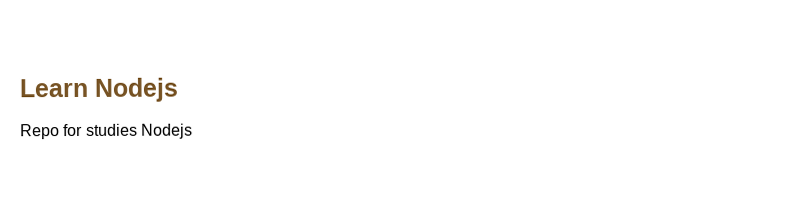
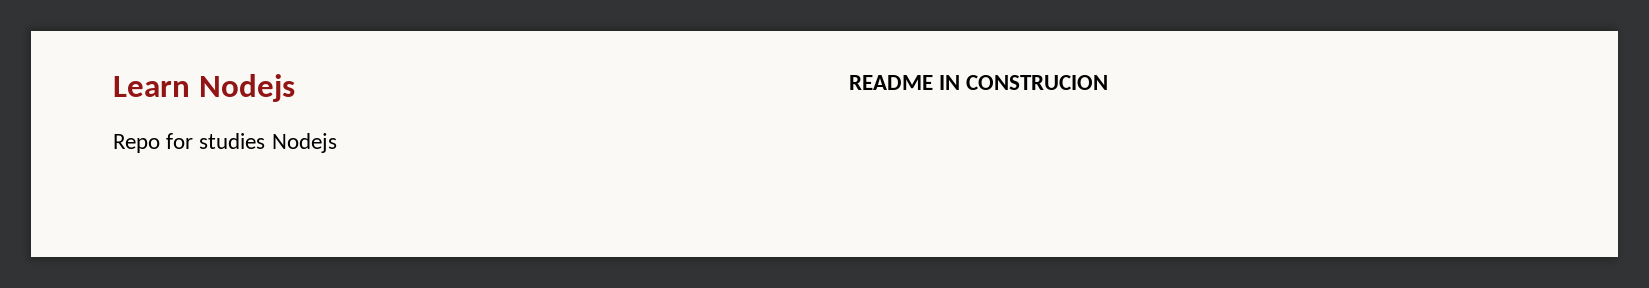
+ README IN CONSTRUCION

